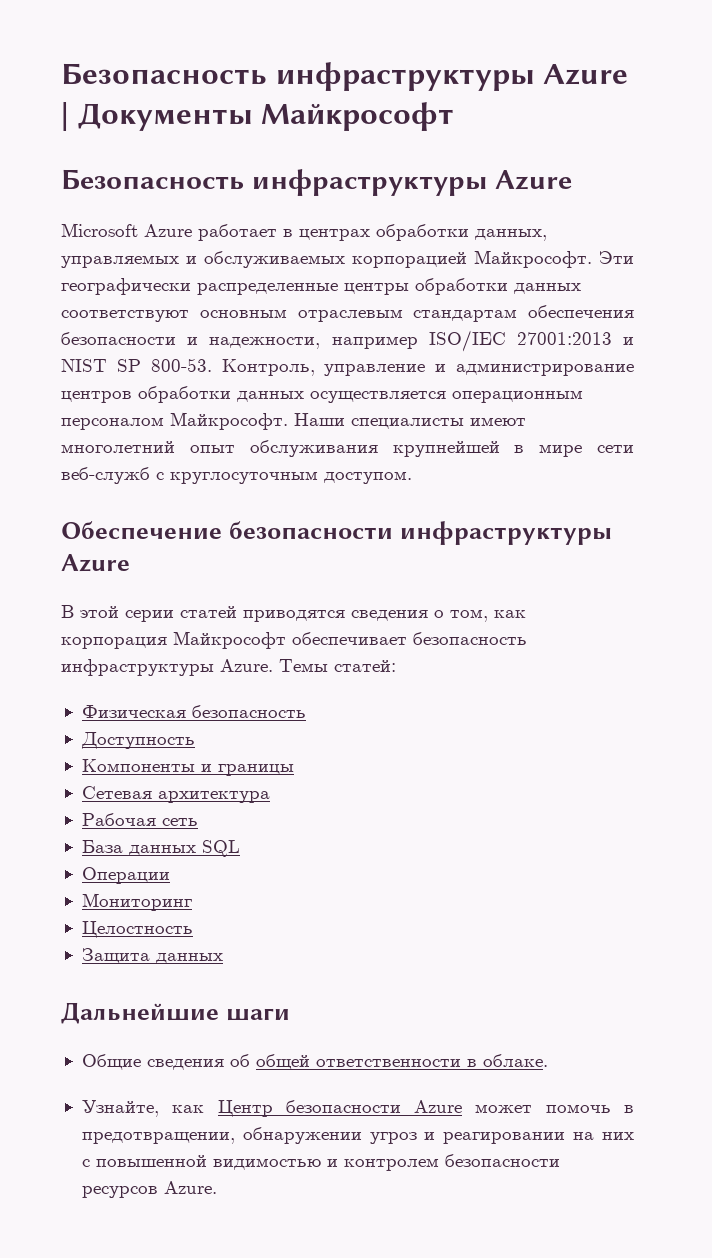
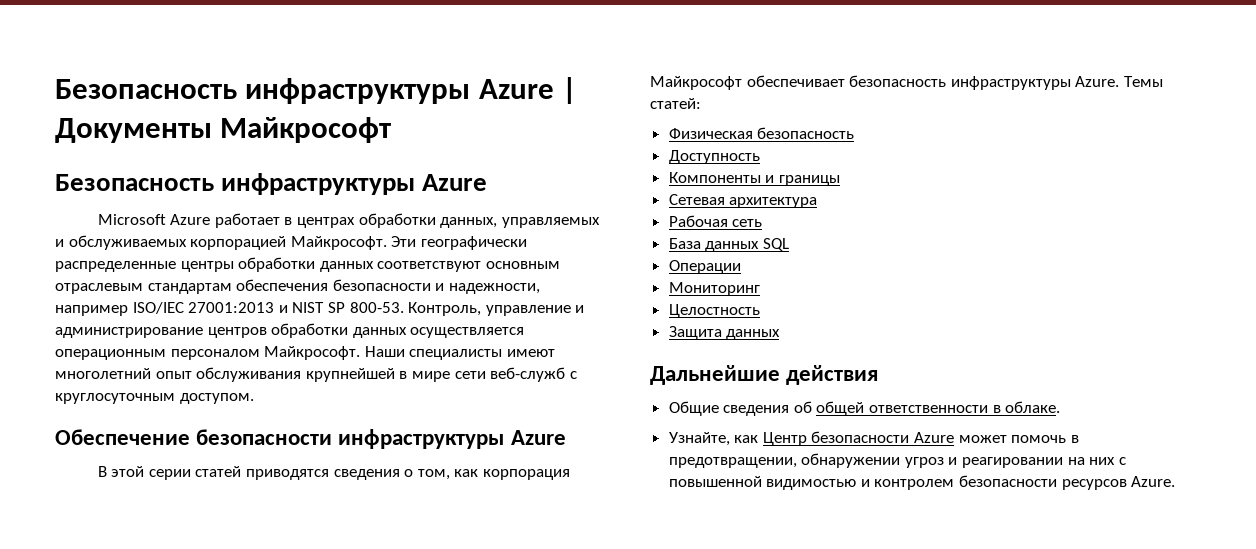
- Дальнейшие шаги
+ Дальнейшие действия

